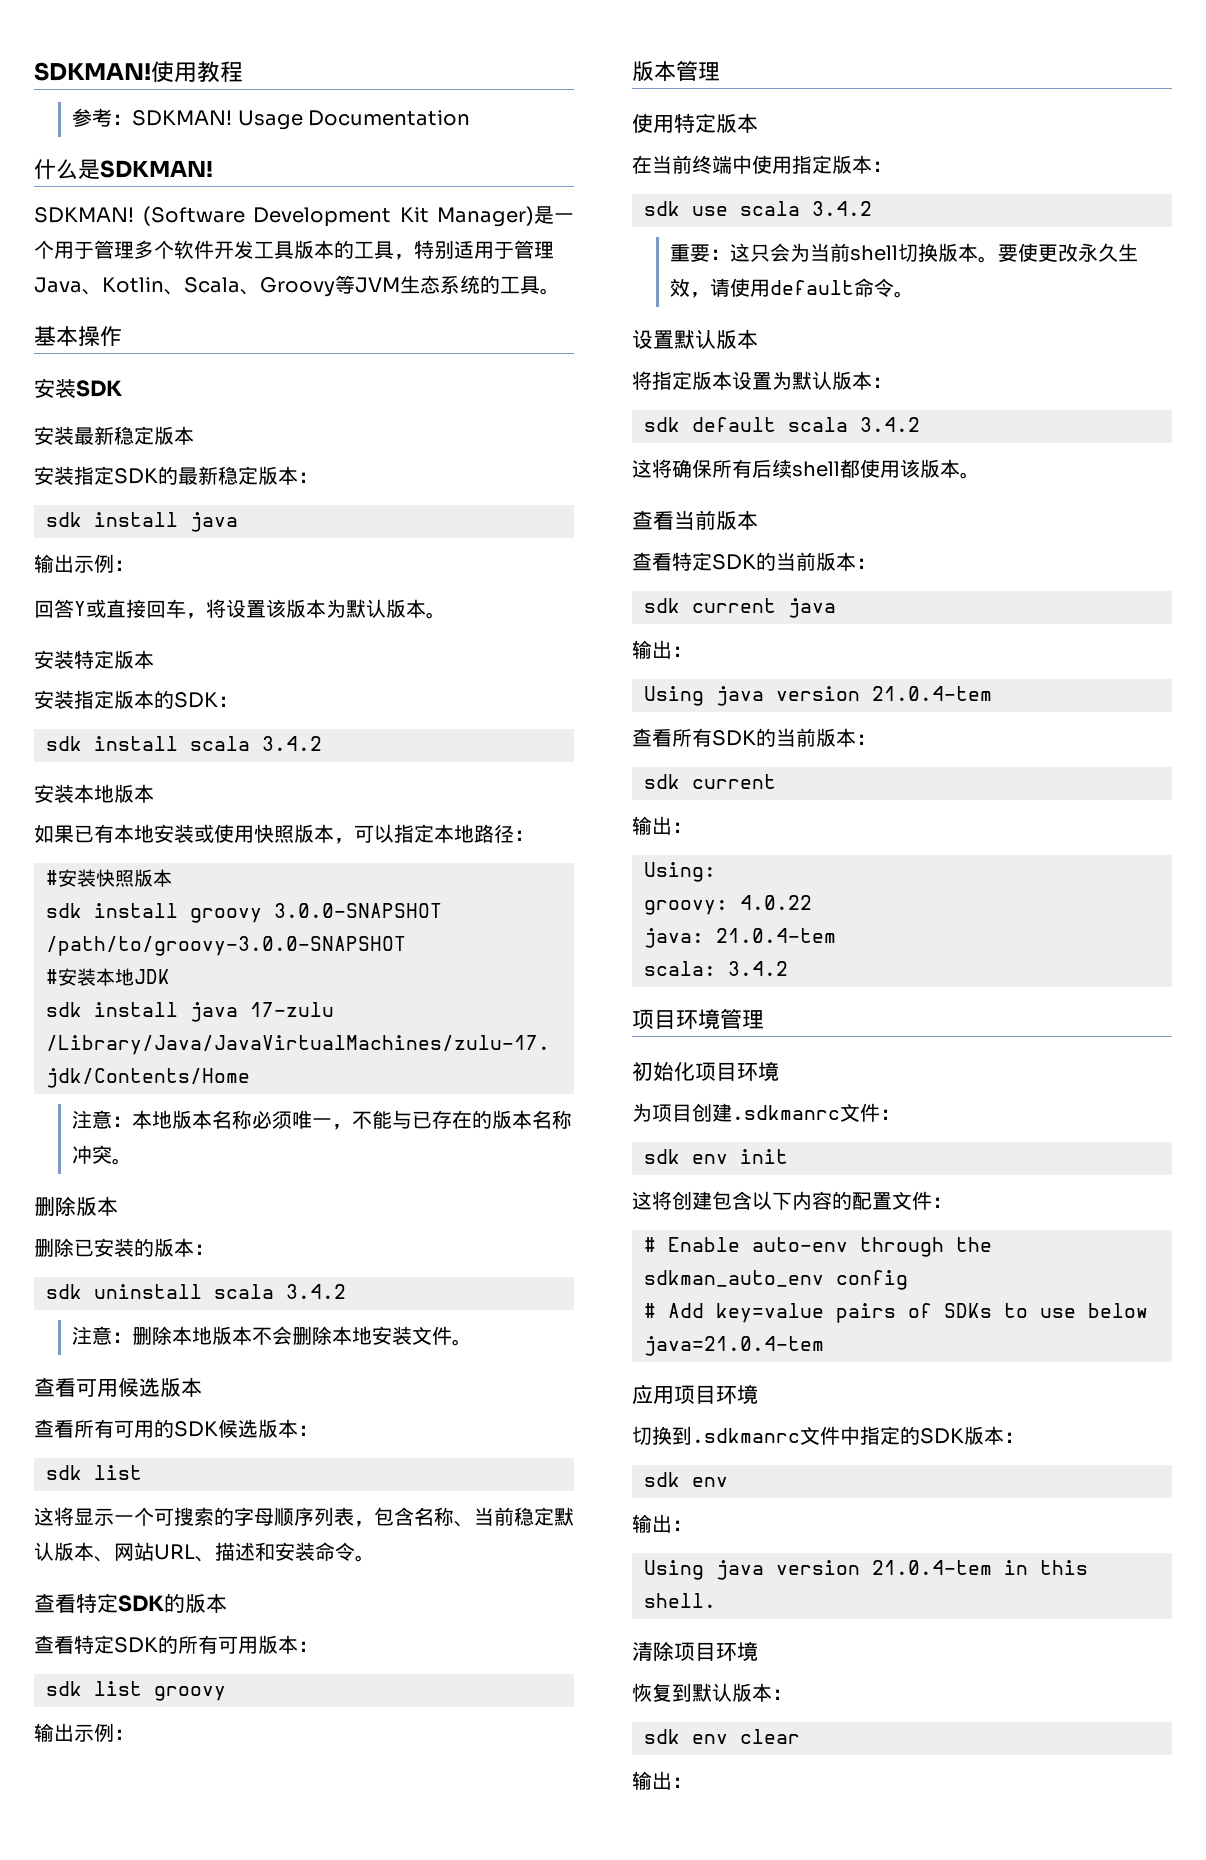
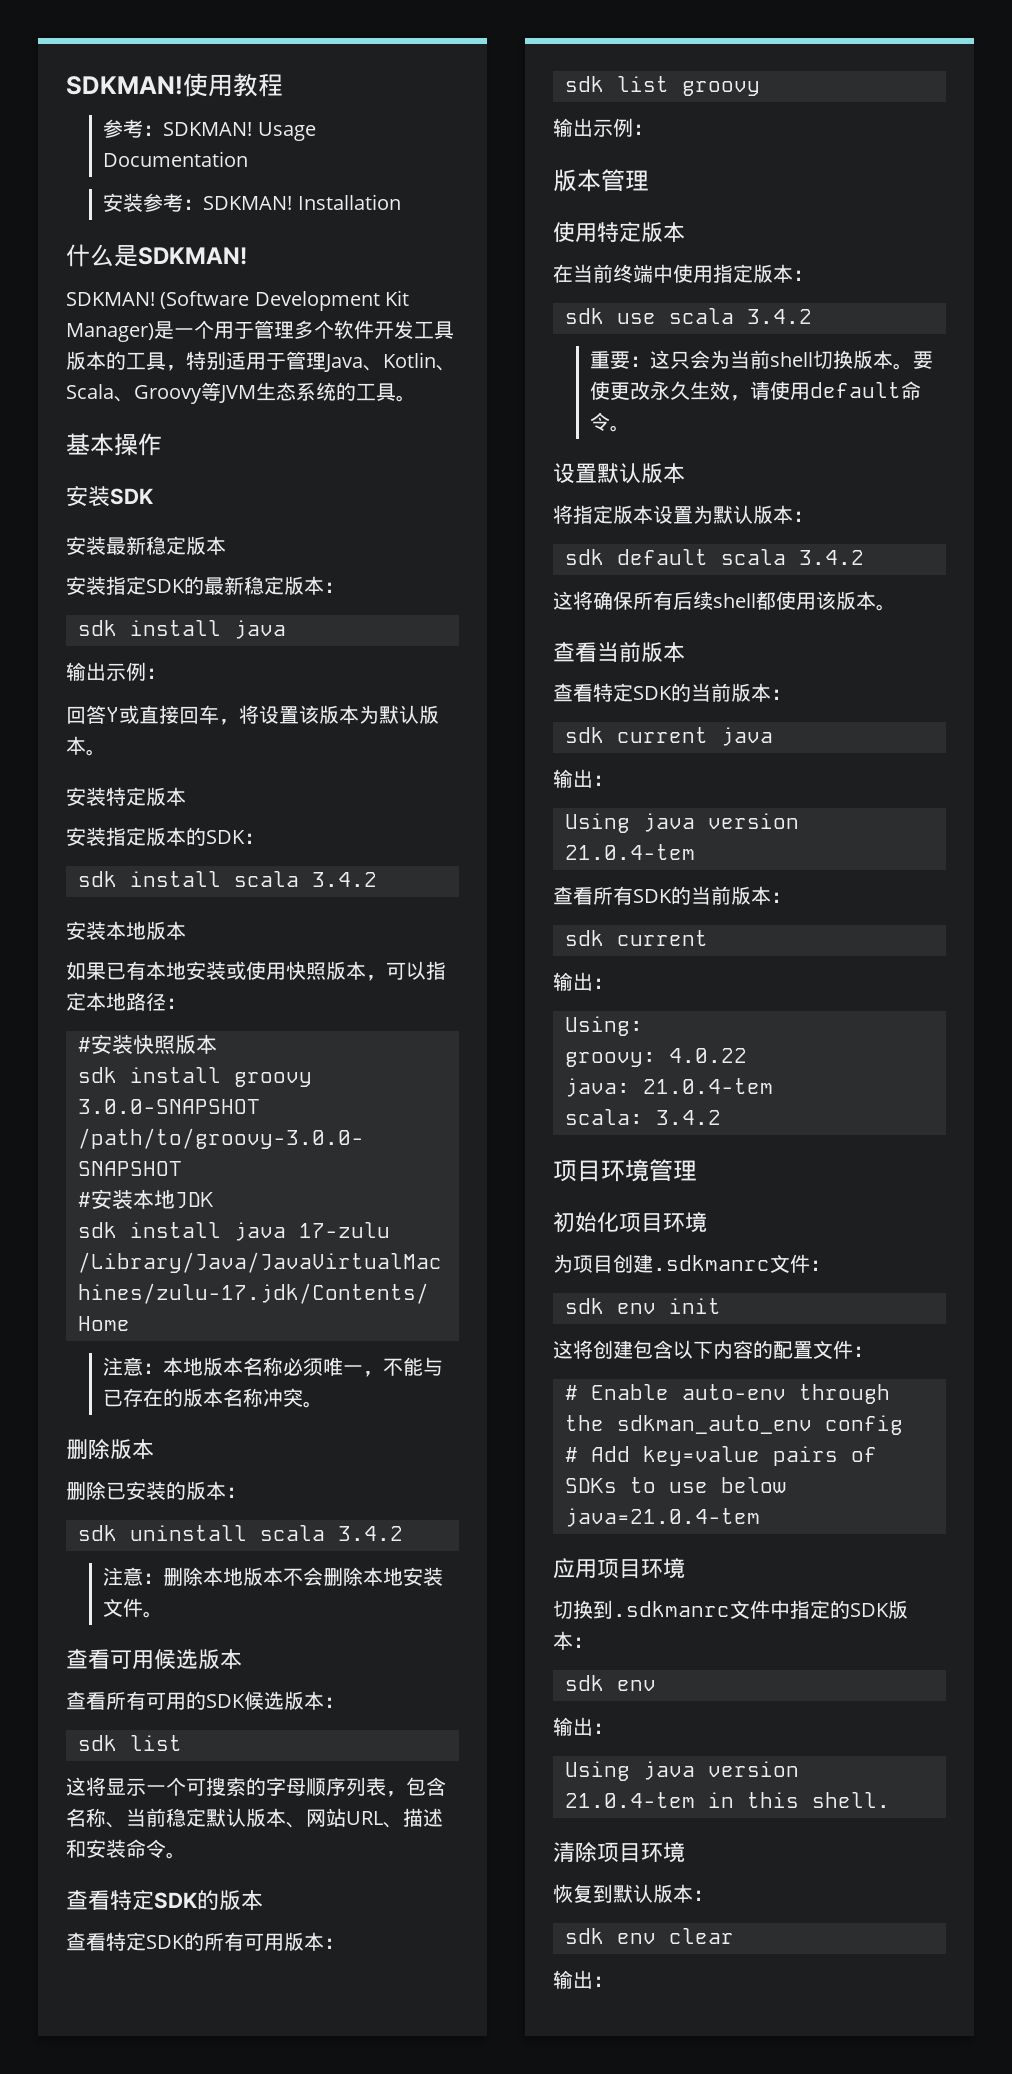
+ 安装参考：SDKMAN! Installation

